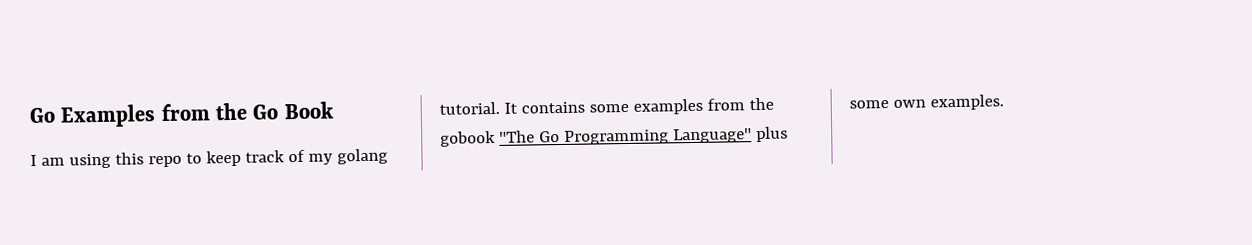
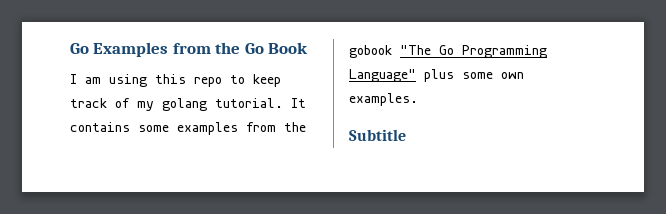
+ Subtitle

